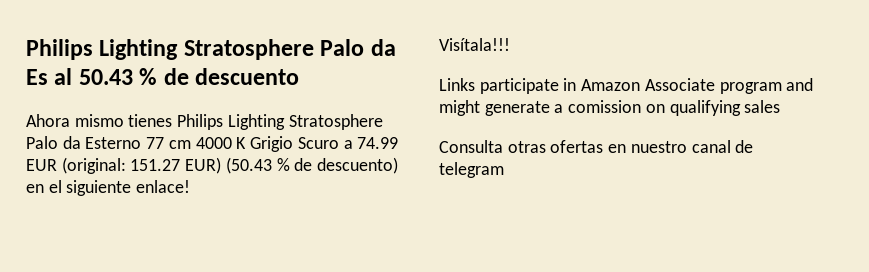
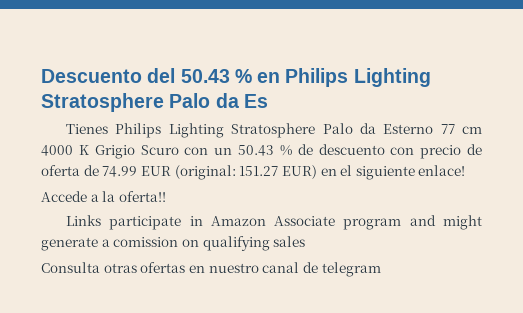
- Philips Lighting Stratosphere Palo da Es al 50.43 % de descuento
- Ahora mismo tienes Philips Lighting Stratosphere Palo da Esterno 77 cm 4000 K Grigio Scuro a 74.99 EUR (original: 151.27 EUR) (50.43 % de descuento) en el siguiente enlace!
+ Descuento del 50.43 % en Philips Lighting Stratosphere Palo da Es
+ Tienes Philips Lighting Stratosphere Palo da Esterno 77 cm 4000 K Grigio Scuro con un 50.43 % de descuento con precio de oferta de 74.99 EUR (original: 151.27 EUR) en el siguiente enlace!
- Visítala!!!
+ Accede a la oferta!!

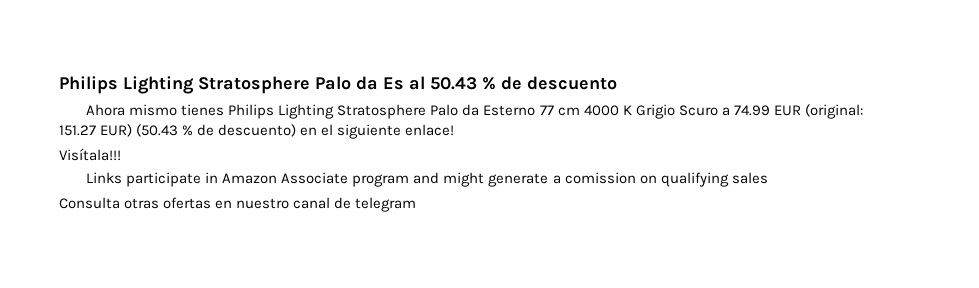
- Descuento del 50.43 % en Philips Lighting Stratosphere Palo da Es
- Tienes Philips Lighting Stratosphere Palo da Esterno 77 cm 4000 K Grigio Scuro con un 50.43 % de descuento con precio de oferta de 74.99 EUR (original: 151.27 EUR) en el siguiente enlace!
+ Philips Lighting Stratosphere Palo da Es al 50.43 % de descuento
+ Ahora mismo tienes Philips Lighting Stratosphere Palo da Esterno 77 cm 4000 K Grigio Scuro a 74.99 EUR (original: 151.27 EUR) (50.43 % de descuento) en el siguiente enlace!
- Accede a la oferta!!
+ Visítala!!!

